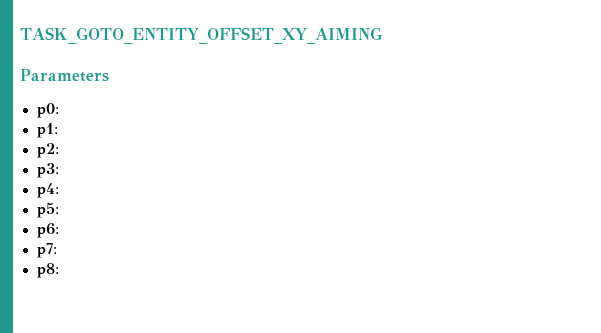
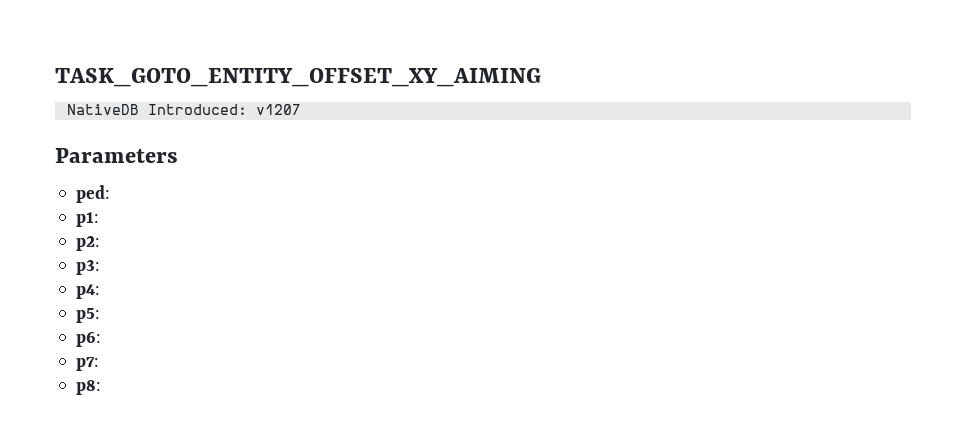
+ NativeDB Introduced: v1207
- p0:
+ ped:

